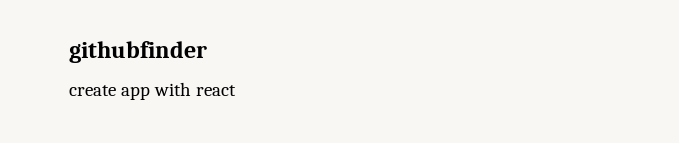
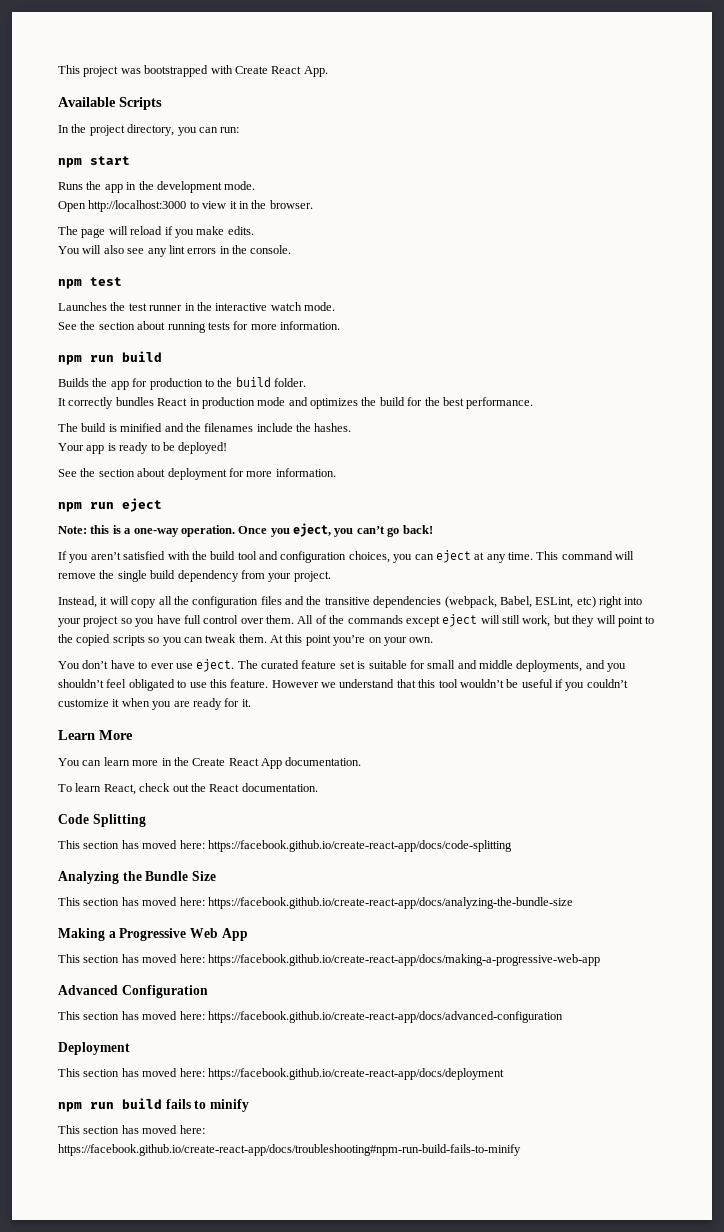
- githubfinder
- create app with react
+ This project was bootstrapped with Create React App.
+ Available Scripts
+ In the project directory, you can run:
+ npm start
+ Runs the app in the development mode.
+ Open http://localhost:3000 to view it in the browser.
+ The page will reload if you make edits.
+ You will also see any lint errors in the console.
+ npm test
+ Launches the test runner in the interactive watch mode.
+ See the section about running tests for more information.
+ npm run build
+ Builds the app for production to the build folder.
+ It correctly bundles React in production mode and optimizes the build for the best performance.
+ The build is minified and the filenames include the hashes.
+ Your app is ready to be deployed!
+ See the section about deployment for more information.
+ npm run eject
+ Note: this is a one-way operation. Once you eject, you can’t go back!
+ If you aren’t satisfied with the build tool and configuration choices, you can eject at any time. This command will remove the single build dependency from your project.
+ Instead, it will copy all the configuration files and the transitive dependencies (webpack, Babel, ESLint, etc) right into your project so you have full control over them. All of the commands except eject will still work, but they will point to the copied scripts so you can tweak them. At this point you’re on your own.
+ You don’t have to ever use eject. The curated feature set is suitable for small and middle deployments, and you shouldn’t feel obligated to use this feature. However we understand that this tool wouldn’t be useful if you couldn’t customize it when you are ready for it.
+ Learn More
+ You can learn more in the Create React App documentation.
+ To learn React, check out the React documentation.
+ Code Splitting
+ This section has moved here: https://facebook.github.io/create-react-app/docs/code-splitting
+ Analyzing the Bundle Size
+ This section has moved here: https://facebook.github.io/create-react-app/docs/analyzing-the-bundle-size
+ Making a Progressive Web App
+ This section has moved here: https://facebook.github.io/create-react-app/docs/making-a-progressive-web-app
+ Advanced Configuration
+ This section has moved here: https://facebook.github.io/create-react-app/docs/advanced-configuration
+ Deployment
+ This section has moved here: https://facebook.github.io/create-react-app/docs/deployment
+ npm run build fails to minify
+ This section has moved here: https://facebook.github.io/create-react-app/docs/troubleshooting#npm-run-build-fails-to-minify

